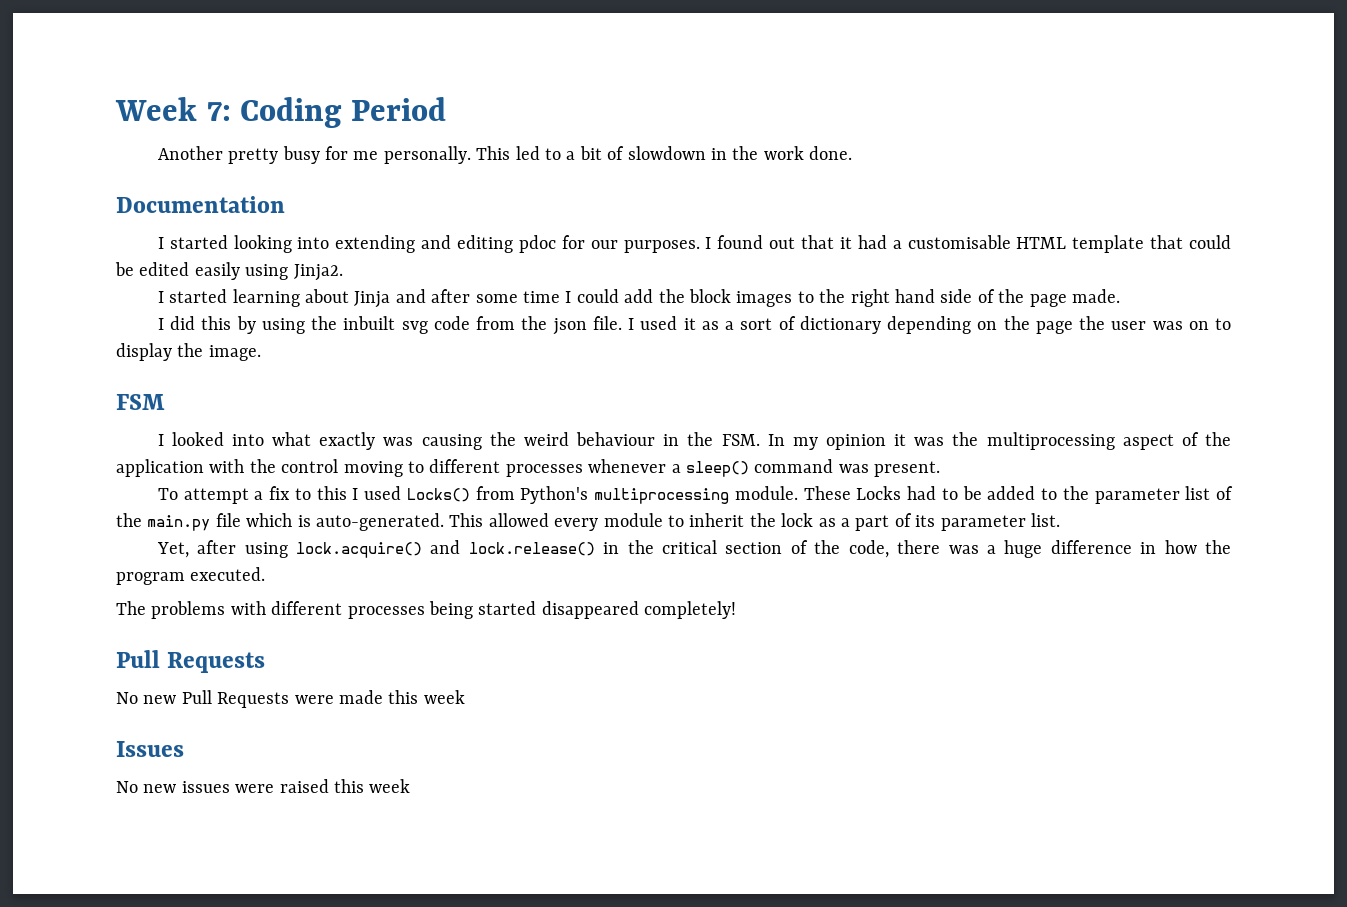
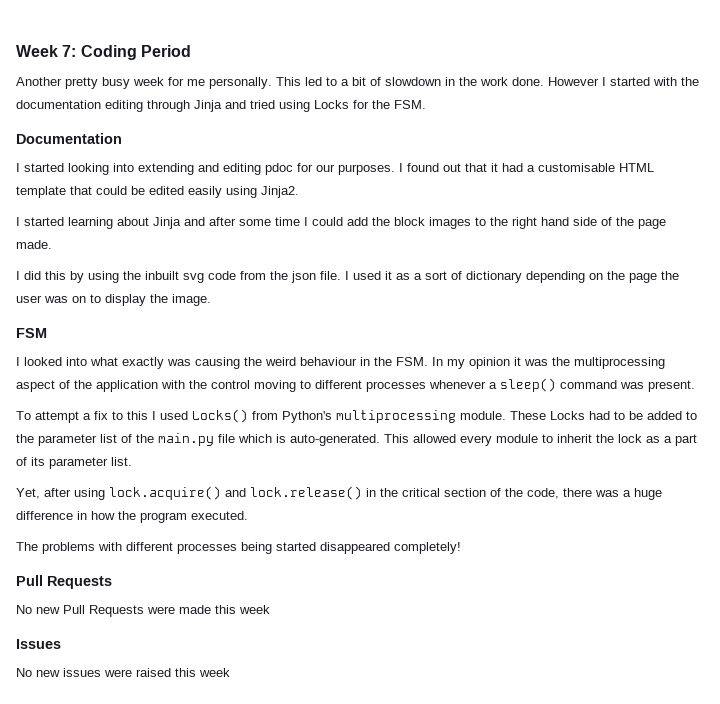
- Another pretty busy for me personally.
+ Another pretty busy week for me personally.
+ However I started with the documentation editing through Jinja and tried using Locks for the FSM.

